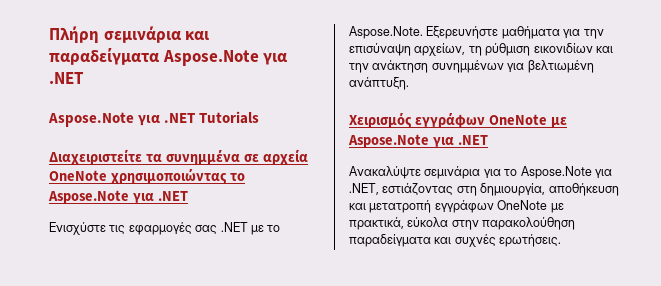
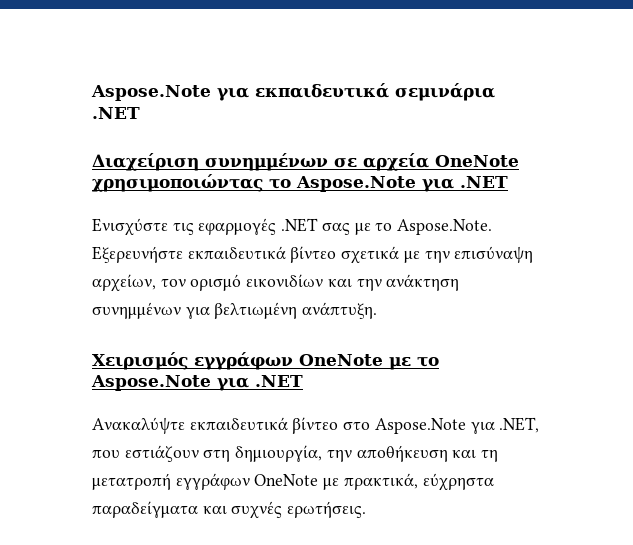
- Πλήρη σεμινάρια και παραδείγματα Aspose.Note για .NET
- Aspose.Note για .NET Tutorials
- Διαχειριστείτε τα συνημμένα σε αρχεία OneNote χρησιμοποιώντας το Aspose.Note για .NET
+ Aspose.Note για εκπαιδευτικά σεμινάρια .NET
+ Διαχείριση συνημμένων σε αρχεία OneNote χρησιμοποιώντας το Aspose.Note για .NET
- Ενισχύστε τις εφαρμογές σας .NET με το Aspose.Note. Εξερευνήστε μαθήματα για την επισύναψη αρχείων, τη ρύθμιση εικονιδίων και την ανάκτηση συνημμένων για βελτιωμένη ανάπτυξη.
+ Ενισχύστε τις εφαρμογές .NET σας με το Aspose.Note. Εξερευνήστε εκπαιδευτικά βίντεο σχετικά με την επισύναψη αρχείων, τον ορισμό εικονιδίων και την ανάκτηση συνημμένων για βελτιωμένη ανάπτυξη.
- Χειρισμός εγγράφων OneNote με Aspose.Note για .NET
+ Χειρισμός εγγράφων OneNote με το Aspose.Note για .NET
- Ανακαλύψτε σεμινάρια για το Aspose.Note για .NET, εστιάζοντας στη δημιουργία, αποθήκευση και μετατροπή εγγράφων OneNote με πρακτικά, εύκολα στην παρακολούθηση παραδείγματα και συχνές ερωτήσεις.
+ Ανακαλύψτε εκπαιδευτικά βίντεο στο Aspose.Note για .NET, που εστιάζουν στη δημιουργία, την αποθήκευση και τη μετατροπή εγγράφων OneNote με πρακτικά, εύχρηστα παραδείγματα και συχνές ερωτήσεις.

